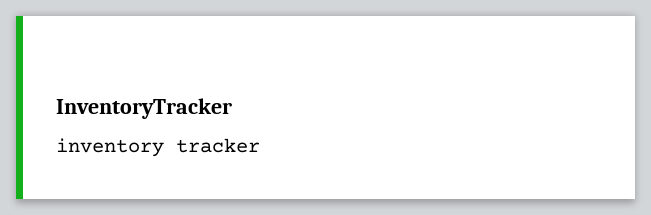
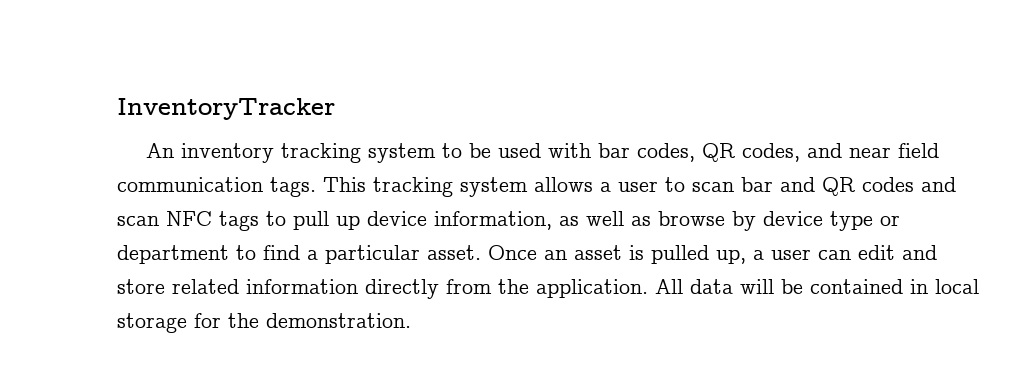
- inventory tracker
+ An inventory tracking system to be used with bar codes, QR codes, and near field communication tags. This tracking system allows a user to scan bar and QR codes and scan NFC tags to pull up device information, as well as browse by device type or department to find a particular asset. Once an asset is pulled up, a user can edit and store related information directly from the application. All data will be contained in local storage for the demonstration.

